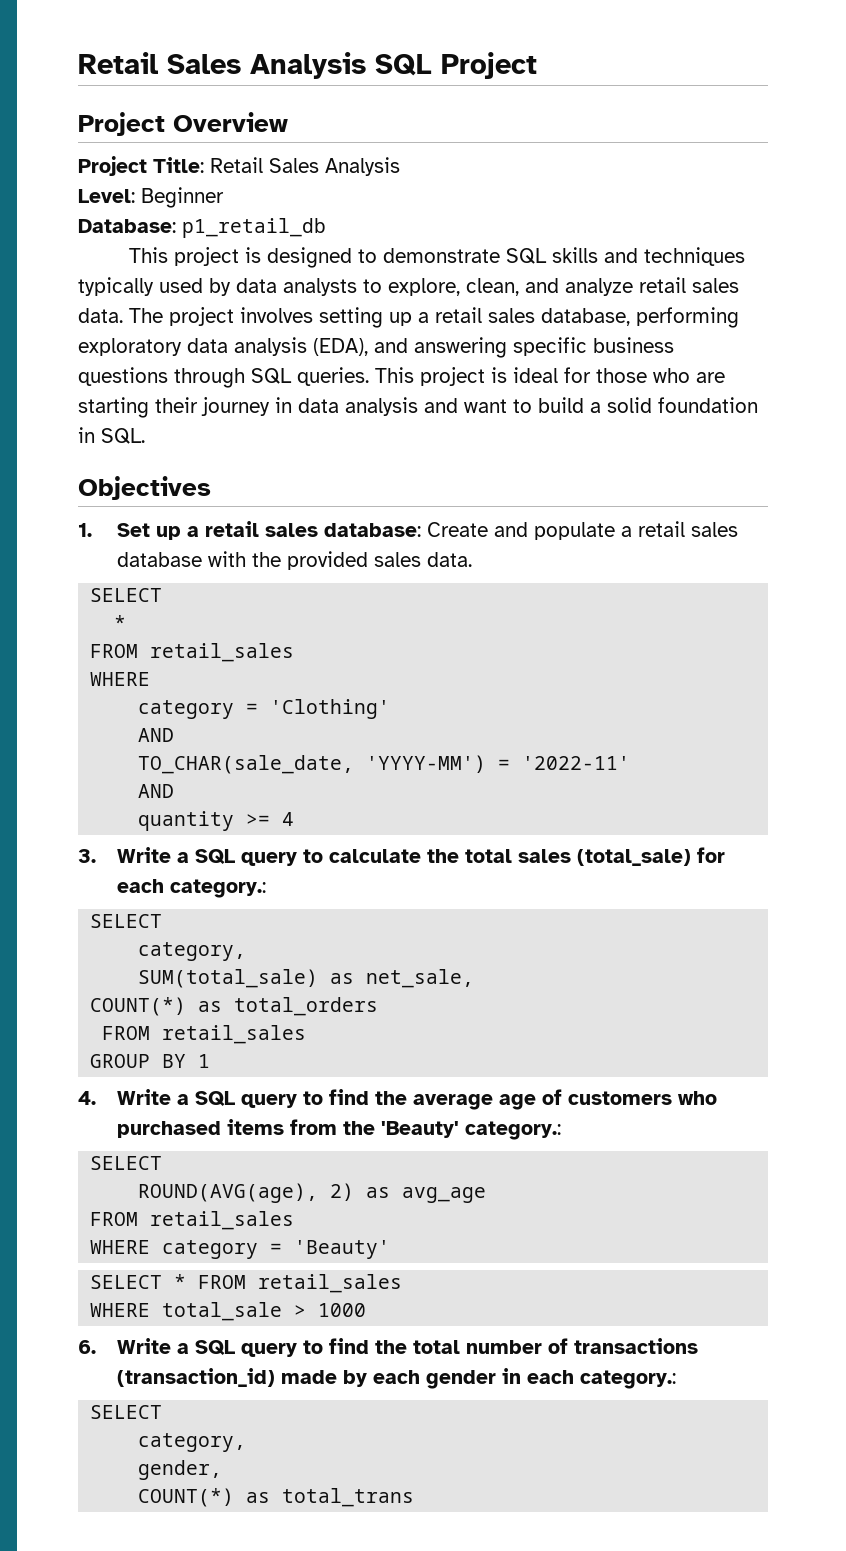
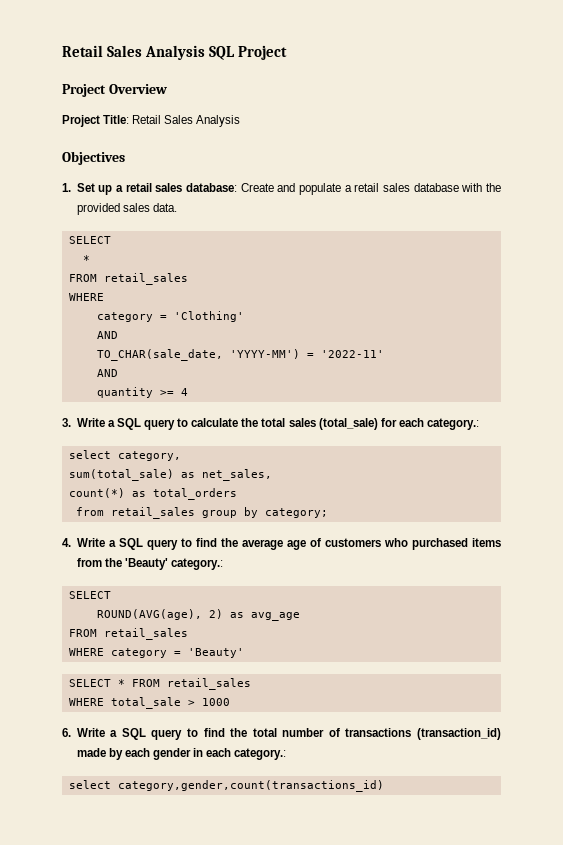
- Level: Beginner
- Database: p1_retail_db
- This project is designed to demonstrate SQL skills and techniques typically used by data analysts to explore, clean, and analyze retail sales data. The project involves setting up a retail sales database, performing exploratory data analysis (EDA), and answering specific business questions through SQL queries. This project is ideal for those who are starting their journey in data analysis and want to build a solid foundation in SQL.
  3. Write a SQL query to calculate the total sales (total_sale) for each category.:
- SELECT
- category,
- SUM(total_sale) as net_sale,
- COUNT(*) as total_orders
- FROM retail_sales
- GROUP BY 1
+ select category,
+ sum(total_sale) as net_sales,
+ count(*) as total_orders
+ from retail_sales group by category;
  6. Write a SQL query to find the total number of transactions (transaction_id) made by each gender in each category.:
- SELECT
- category,
- gender,
- COUNT(*) as total_trans
+ select category,gender,count(transactions_id)

